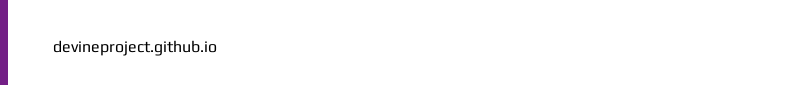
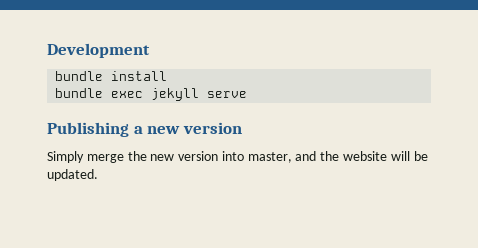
- devineproject.github.io
+ Development
+ bundle install
+ bundle exec jekyll serve
+ Publishing a new version
+ Simply merge the new version into master, and the website will be updated.

